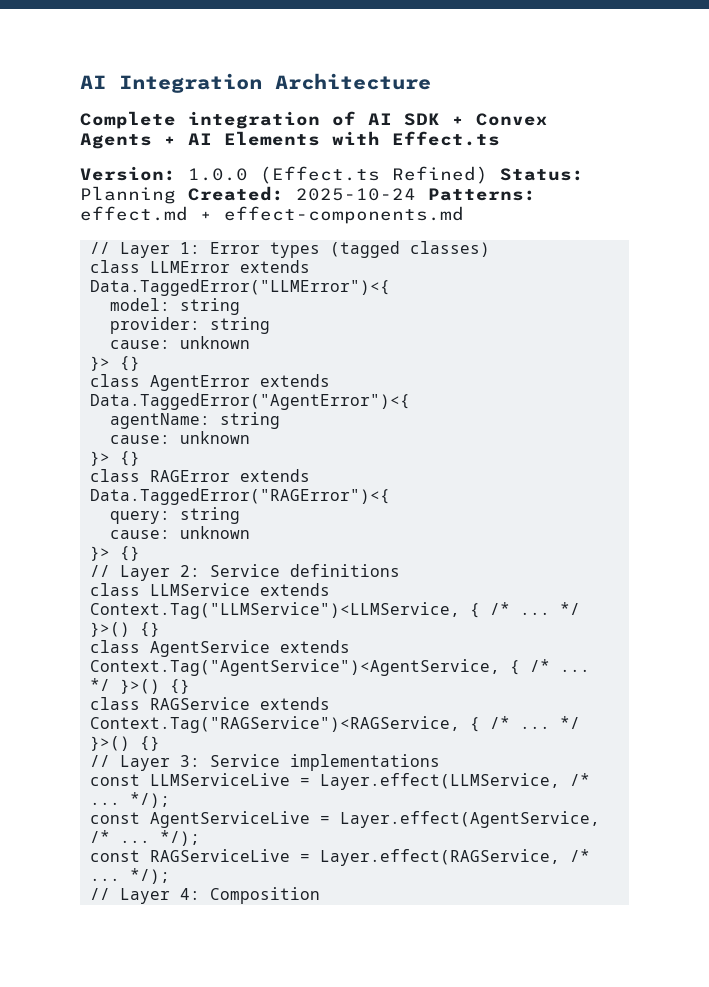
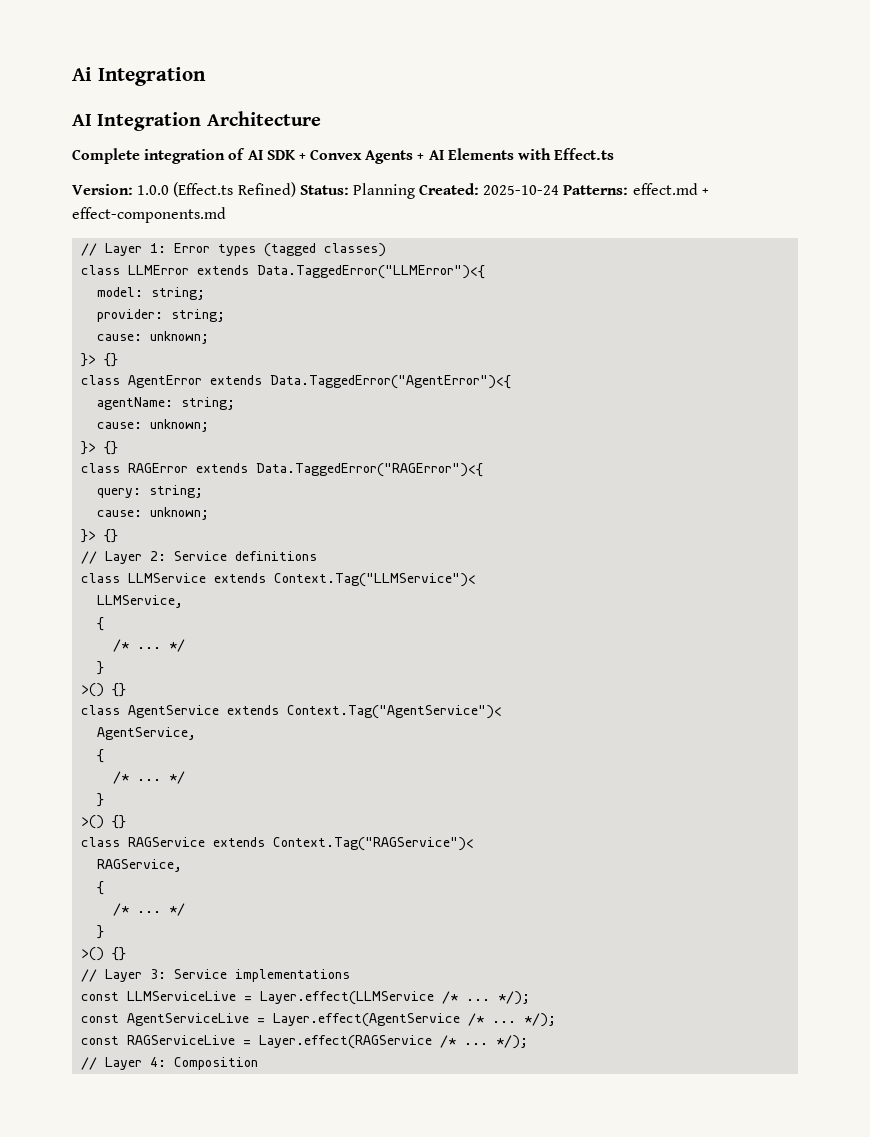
+ Ai Integration
- model: string
+ model: string;
- provider: string
- cause: unknown
+ provider: string;
+ cause: unknown;
- agentName: string
- cause: unknown
+ agentName: string;
+ cause: unknown;
- query: string
- cause: unknown
+ query: string;
+ cause: unknown;
- class LLMService extends Context.Tag("LLMService")<LLMService, { /* ... */ }>() {}
+ class LLMService extends Context.Tag("LLMService")<
+ LLMService,
+ {
+ /* ... */
+ }
+ >() {}
- class AgentService extends Context.Tag("AgentService")<AgentService, { /* ... */ }>() {}
+ class AgentService extends Context.Tag("AgentService")<
+ AgentService,
+ {
+ /* ... */
+ }
+ >() {}
- class RAGService extends Context.Tag("RAGService")<RAGService, { /* ... */ }>() {}
+ class RAGService extends Context.Tag("RAGService")<
+ RAGService,
+ {
+ /* ... */
+ }
+ >() {}
- const LLMServiceLive = Layer.effect(LLMService, /* ...
+ const LLMServiceLive = Layer.effect(LLMService /* ...
- const AgentServiceLive = Layer.effect(AgentService, /* ...
+ const AgentServiceLive = Layer.effect(AgentService /* ...
- const RAGServiceLive = Layer.effect(RAGService, /* ...
+ const RAGServiceLive = Layer.effect(RAGService /* ...

